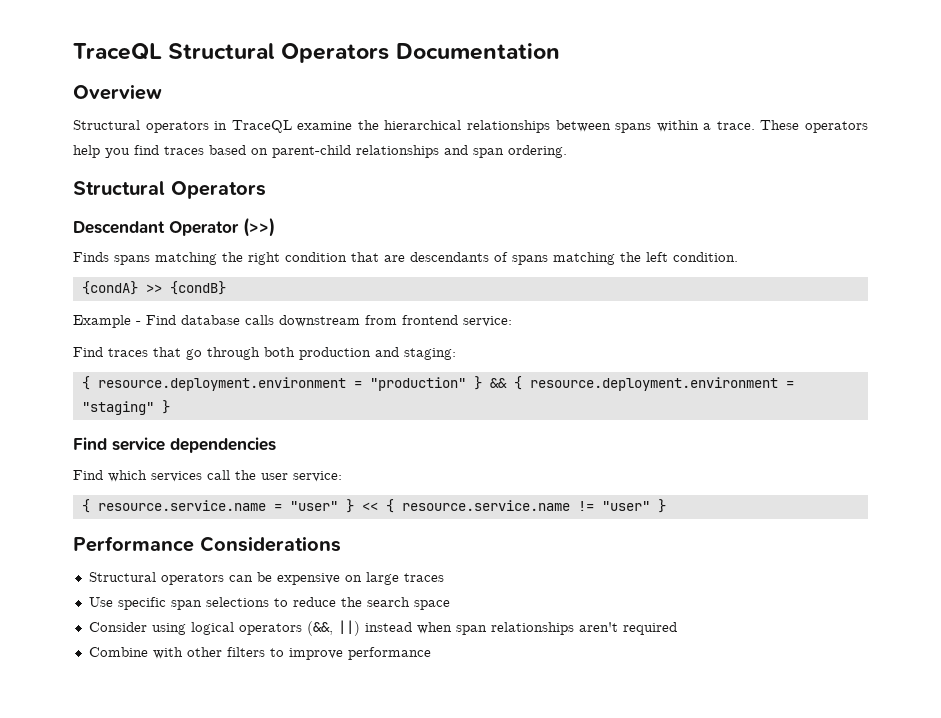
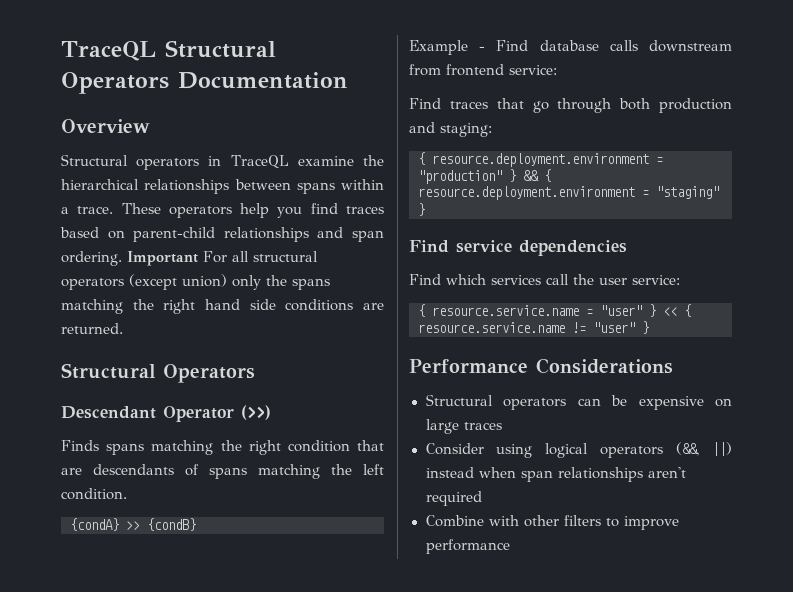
+ Important For all structural operators (except union) only the spans matching the right hand side conditions are returned.
- Use specific span selections to reduce the search space

